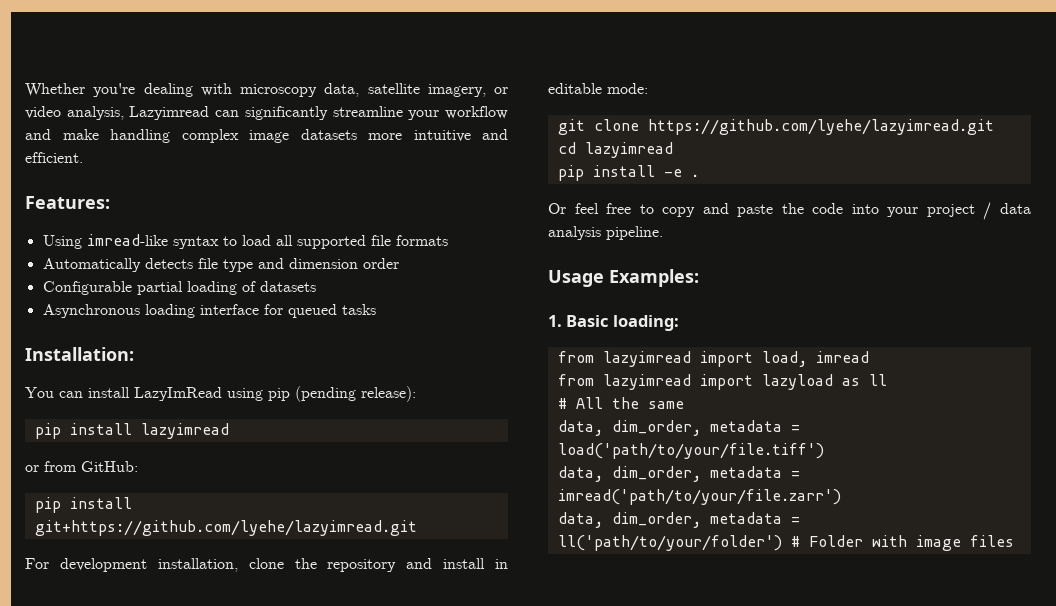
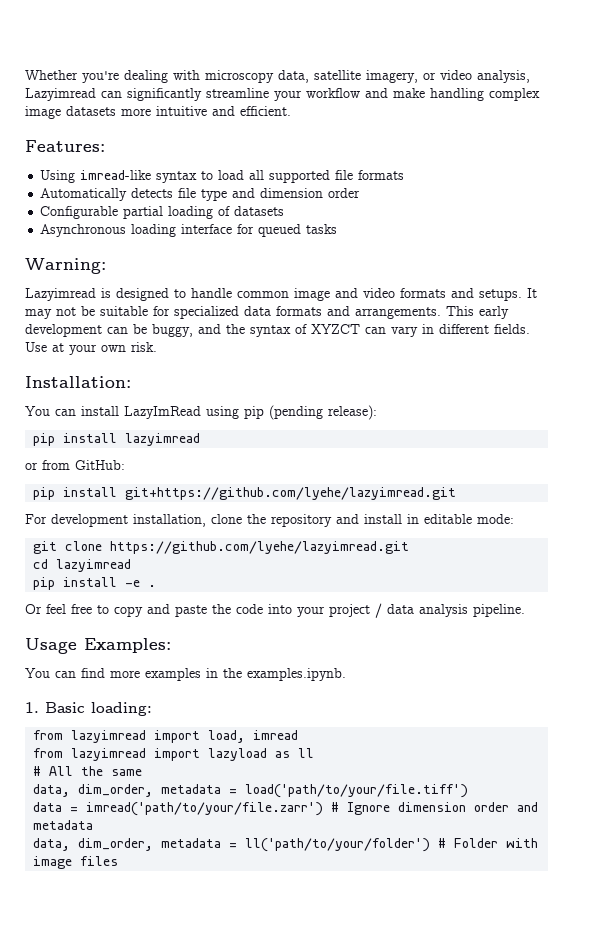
+ Warning:
+ Lazyimread is designed to handle common image and video formats and setups. It may not be suitable for specialized data formats and arrangements. This early development can be buggy, and the syntax of XYZCT can vary in different fields. Use at your own risk.
+ You can find more examples in the examples.ipynb.
- data, dim_order, metadata = imread('path/to/your/file.zarr')
+ data = imread('path/to/your/file.zarr') # Ignore dimension order and metadata

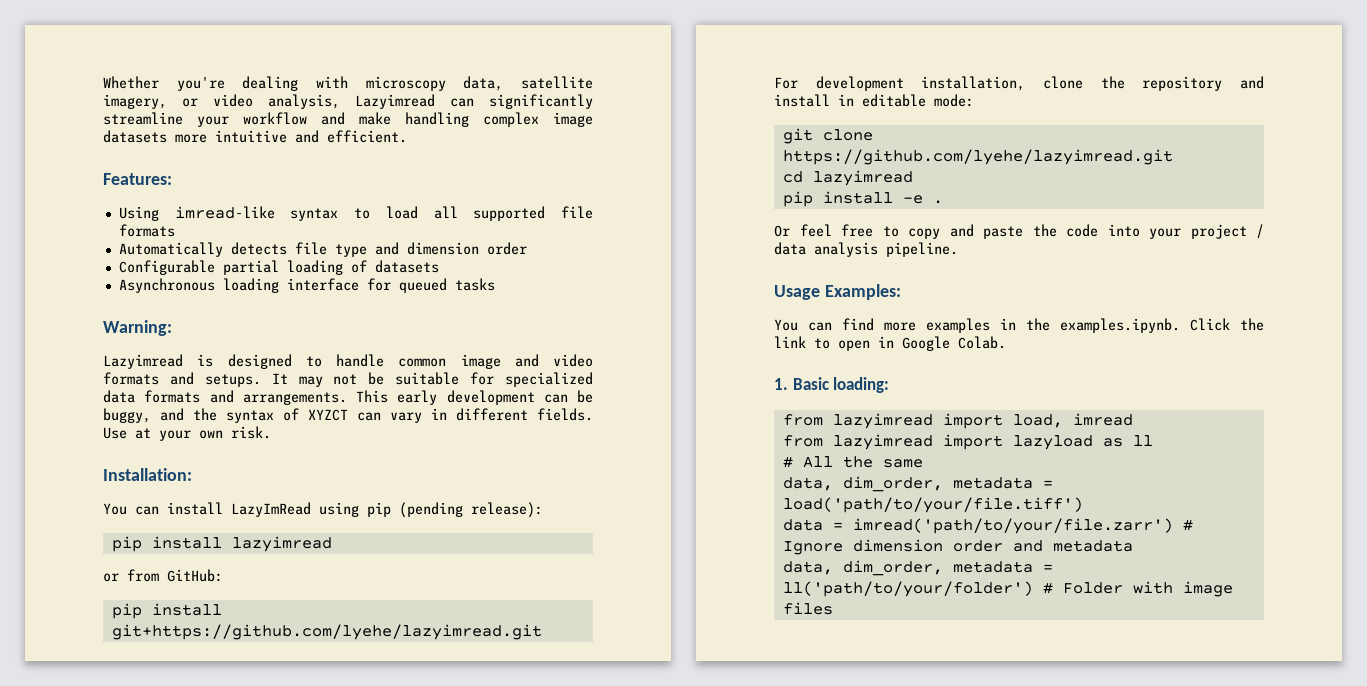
- You can find more examples in the examples.ipynb.
+ You can find more examples in the examples.ipynb. Click the link to open in Google Colab.

